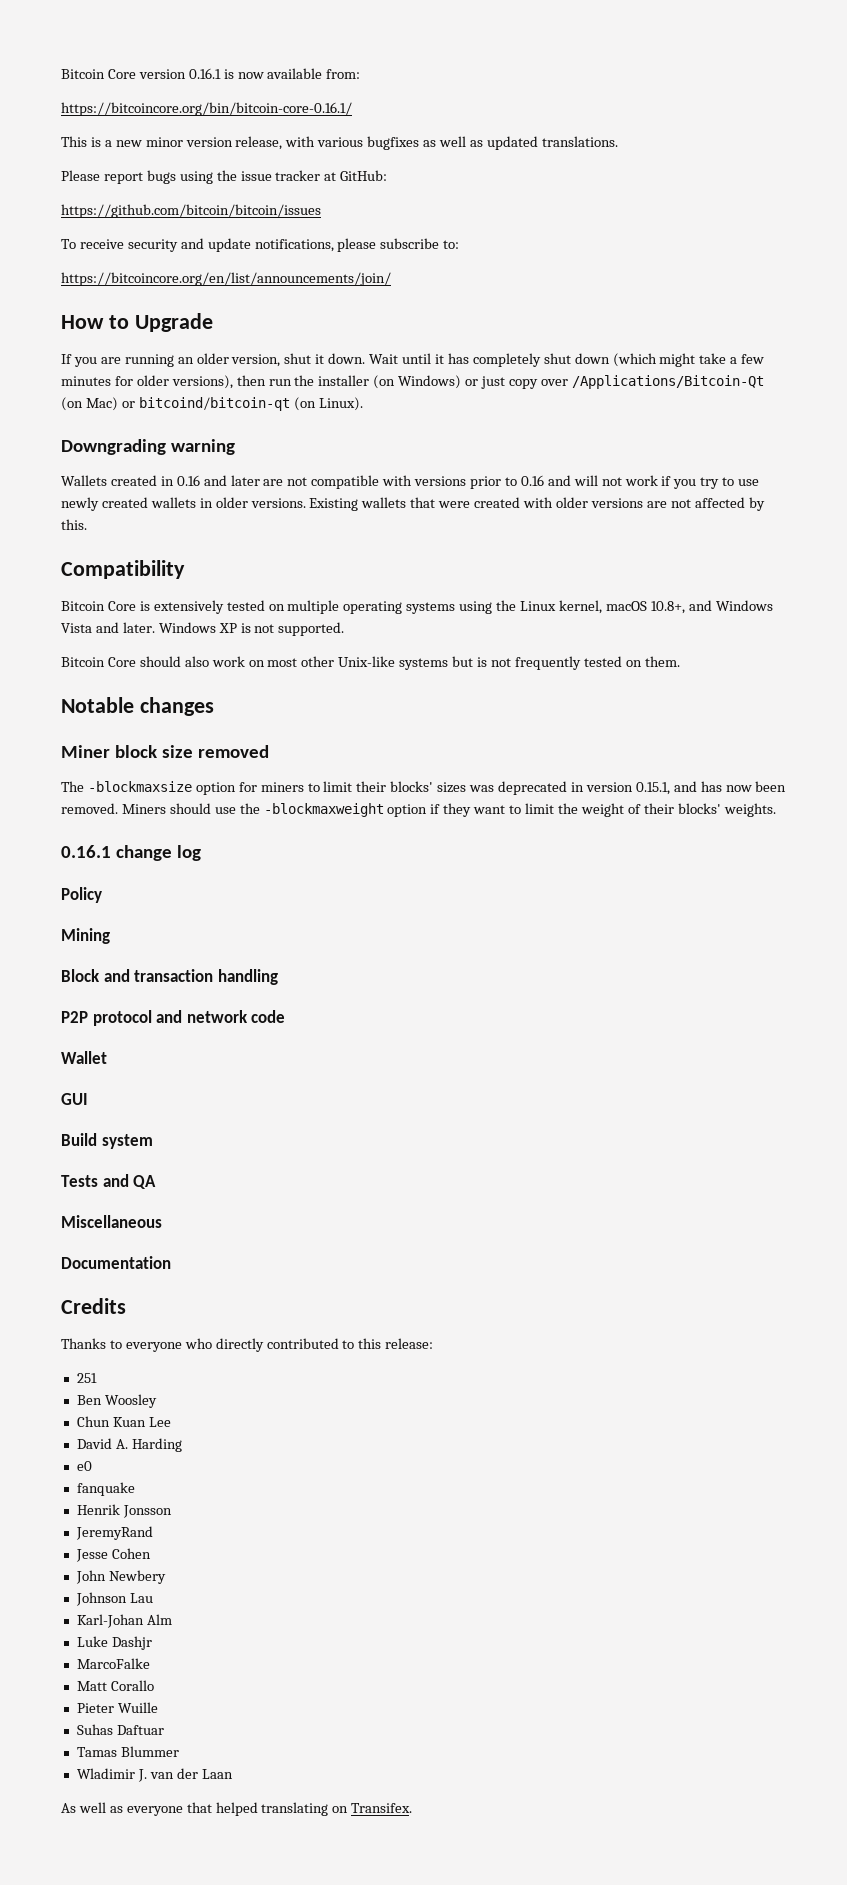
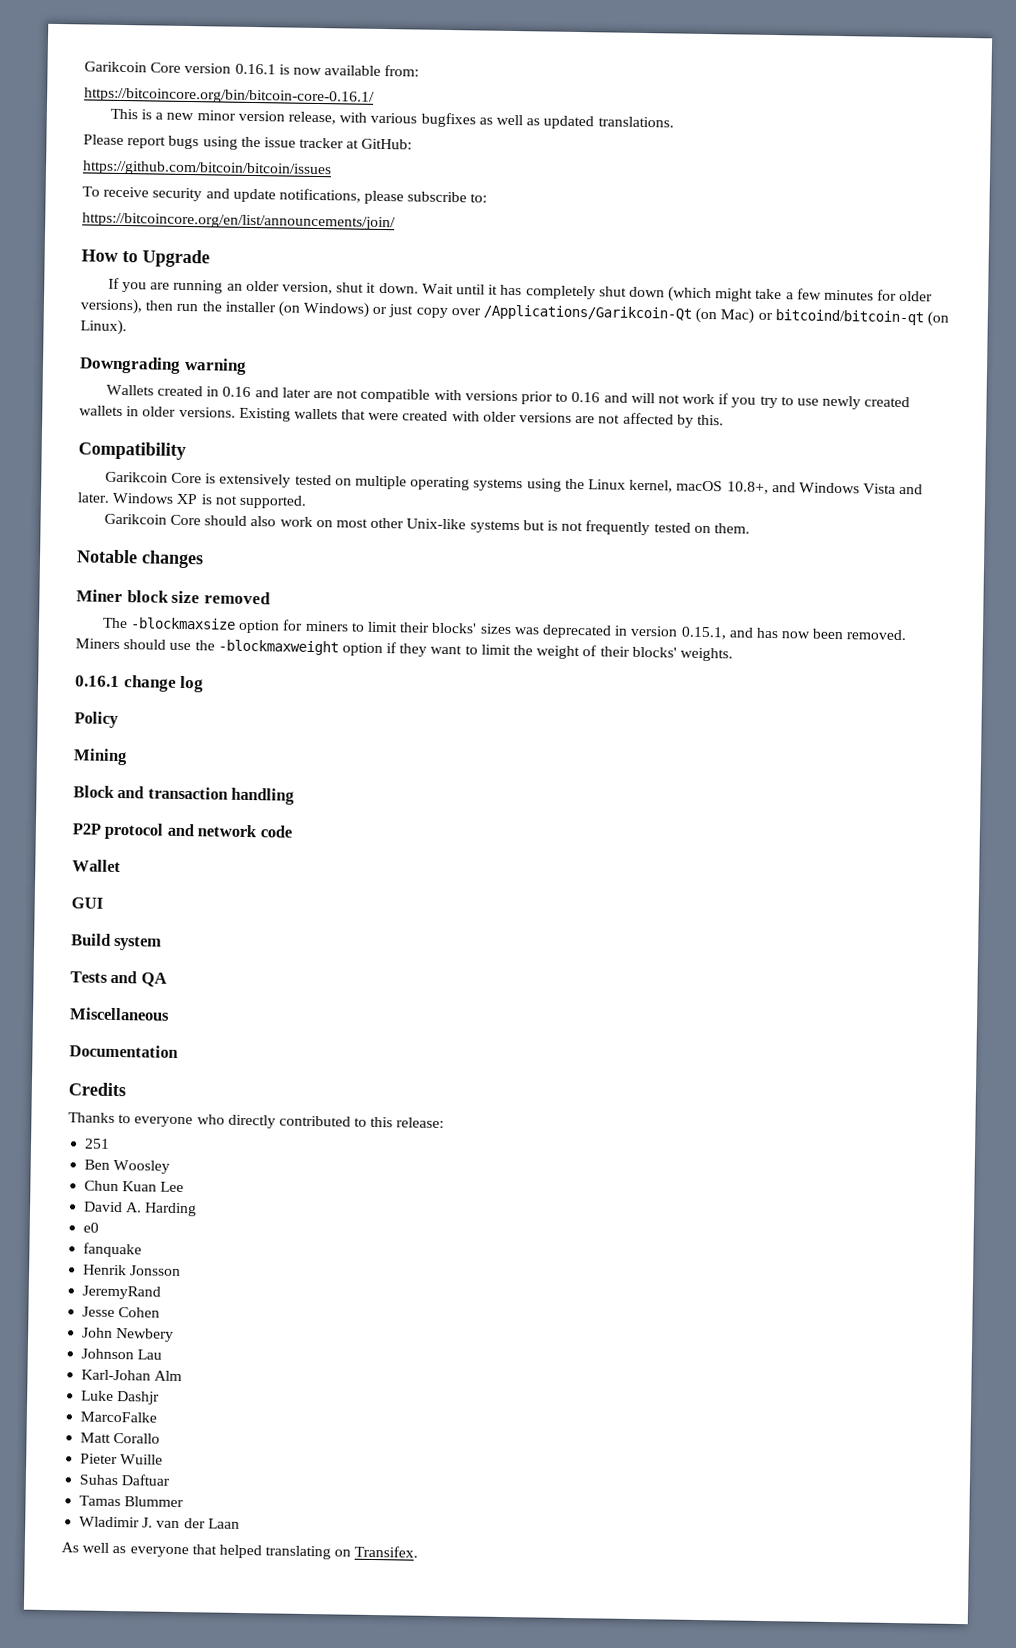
- Bitcoin Core version 0.16.1 is now available from:
+ Garikcoin Core version 0.16.1 is now available from:
- Wait until it has completely shut down (which might take a few minutes for older versions), then run the installer (on Windows) or just copy over /Applications/Bitcoin-Qt (on Mac) or bitcoind/bitcoin-qt (on Linux).
+ Wait until it has completely shut down (which might take a few minutes for older versions), then run the installer (on Windows) or just copy over /Applications/Garikcoin-Qt (on Mac) or bitcoind/bitcoin-qt (on Linux).
- Bitcoin Core is extensively tested on multiple operating systems using the Linux kernel, macOS 10.8+, and Windows Vista and later.
+ Garikcoin Core is extensively tested on multiple operating systems using the Linux kernel, macOS 10.8+, and Windows Vista and later.
- Bitcoin Core should also work on most other Unix-like systems but is not frequently tested on them.
+ Garikcoin Core should also work on most other Unix-like systems but is not frequently tested on them.

